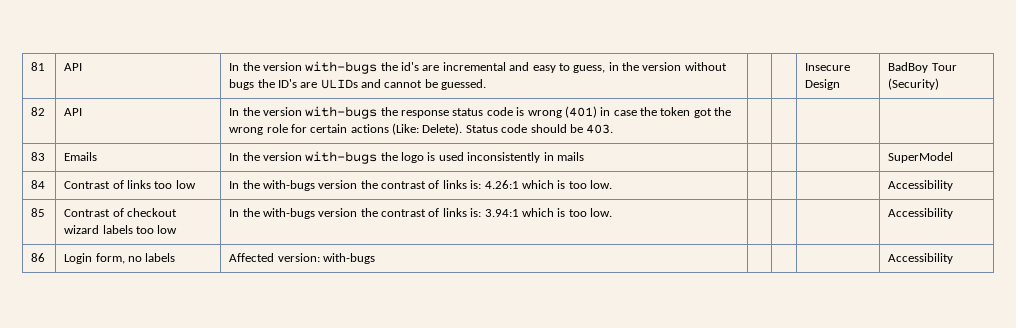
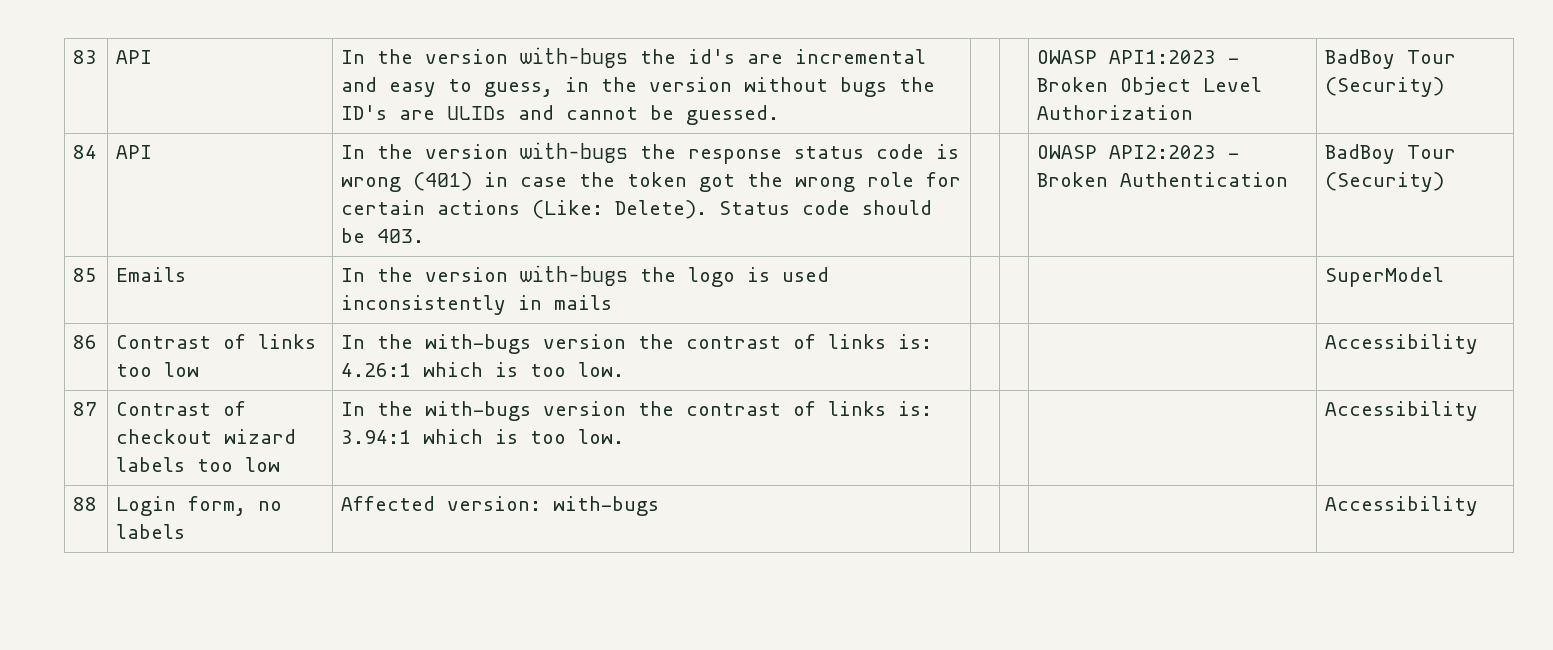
- 81 | API | In the version with-bugs the id's are incremental and easy to guess, in the version without bugs the ID's are ULIDs and cannot be guessed. | | | Insecure Design | BadBoy Tour (Security)
- 82 | API | In the version with-bugs the response status code is wrong (401) in case the token got the wrong role for certain actions (Like: Delete). Status code should be 403. | | | |
- 83 | Emails | In the version with-bugs the logo is used inconsistently in mails | | | | SuperModel
+ 83 | API | In the version with-bugs the id's are incremental and easy to guess, in the version without bugs the ID's are ULIDs and cannot be guessed. | | | OWASP API1:2023 - Broken Object Level Authorization | BadBoy Tour (Security)
+ 84 | API | In the version with-bugs the response status code is wrong (401) in case the token got the wrong role for certain actions (Like: Delete). Status code should be 403. | | | OWASP API2:2023 - Broken Authentication | BadBoy Tour (Security)
+ 85 | Emails | In the version with-bugs the logo is used inconsistently in mails | | | | SuperModel
- 84 | Contrast of links too low | In the with-bugs version the contrast of links is: 4.26:1 which is too low. | | | | Accessibility
+ 86 | Contrast of links too low | In the with-bugs version the contrast of links is: 4.26:1 which is too low. | | | | Accessibility
- 85 | Contrast of checkout wizard labels too low | In the with-bugs version the contrast of links is: 3.94:1 which is too low. | | | | Accessibility
+ 87 | Contrast of checkout wizard labels too low | In the with-bugs version the contrast of links is: 3.94:1 which is too low. | | | | Accessibility
- 86 | Login form, no labels | Affected version: with-bugs | | | | Accessibility
+ 88 | Login form, no labels | Affected version: with-bugs | | | | Accessibility

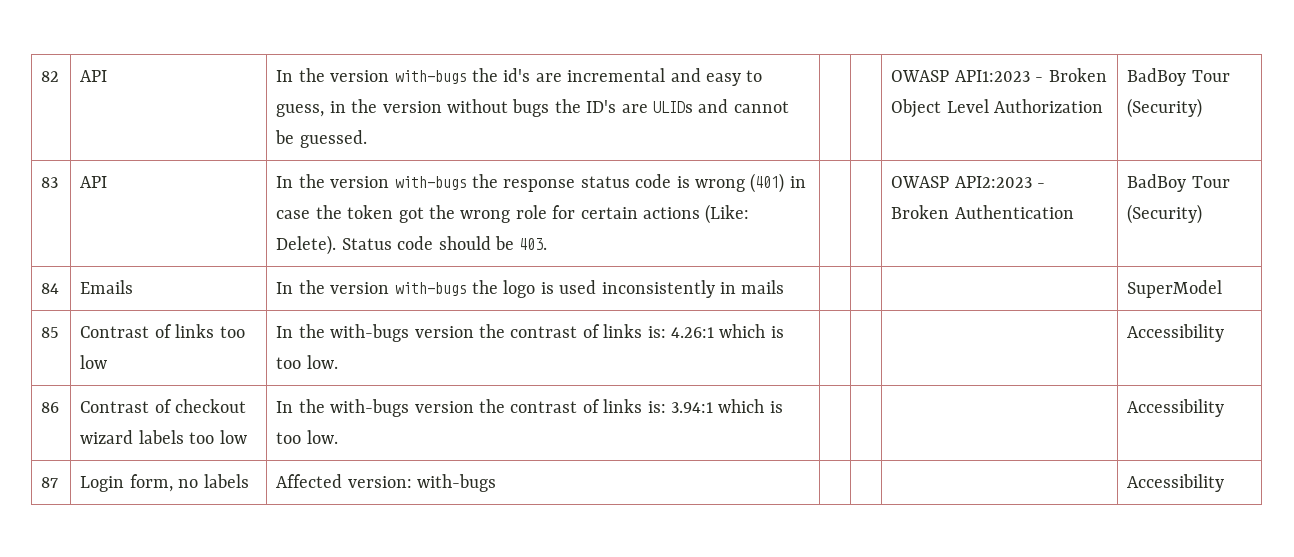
- 83 | API | In the version with-bugs the id's are incremental and easy to guess, in the version without bugs the ID's are ULIDs and cannot be guessed. | | | OWASP API1:2023 - Broken Object Level Authorization | BadBoy Tour (Security)
+ 82 | API | In the version with-bugs the id's are incremental and easy to guess, in the version without bugs the ID's are ULIDs and cannot be guessed. | | | OWASP API1:2023 - Broken Object Level Authorization | BadBoy Tour (Security)
- 84 | API | In the version with-bugs the response status code is wrong (401) in case the token got the wrong role for certain actions (Like: Delete). Status code should be 403. | | | OWASP API2:2023 - Broken Authentication | BadBoy Tour (Security)
+ 83 | API | In the version with-bugs the response status code is wrong (401) in case the token got the wrong role for certain actions (Like: Delete). Status code should be 403. | | | OWASP API2:2023 - Broken Authentication | BadBoy Tour (Security)
- 85 | Emails | In the version with-bugs the logo is used inconsistently in mails | | | | SuperModel
+ 84 | Emails | In the version with-bugs the logo is used inconsistently in mails | | | | SuperModel
- 86 | Contrast of links too low | In the with-bugs version the contrast of links is: 4.26:1 which is too low. | | | | Accessibility
+ 85 | Contrast of links too low | In the with-bugs version the contrast of links is: 4.26:1 which is too low. | | | | Accessibility
- 87 | Contrast of checkout wizard labels too low | In the with-bugs version the contrast of links is: 3.94:1 which is too low. | | | | Accessibility
+ 86 | Contrast of checkout wizard labels too low | In the with-bugs version the contrast of links is: 3.94:1 which is too low. | | | | Accessibility
- 88 | Login form, no labels | Affected version: with-bugs | | | | Accessibility
+ 87 | Login form, no labels | Affected version: with-bugs | | | | Accessibility

